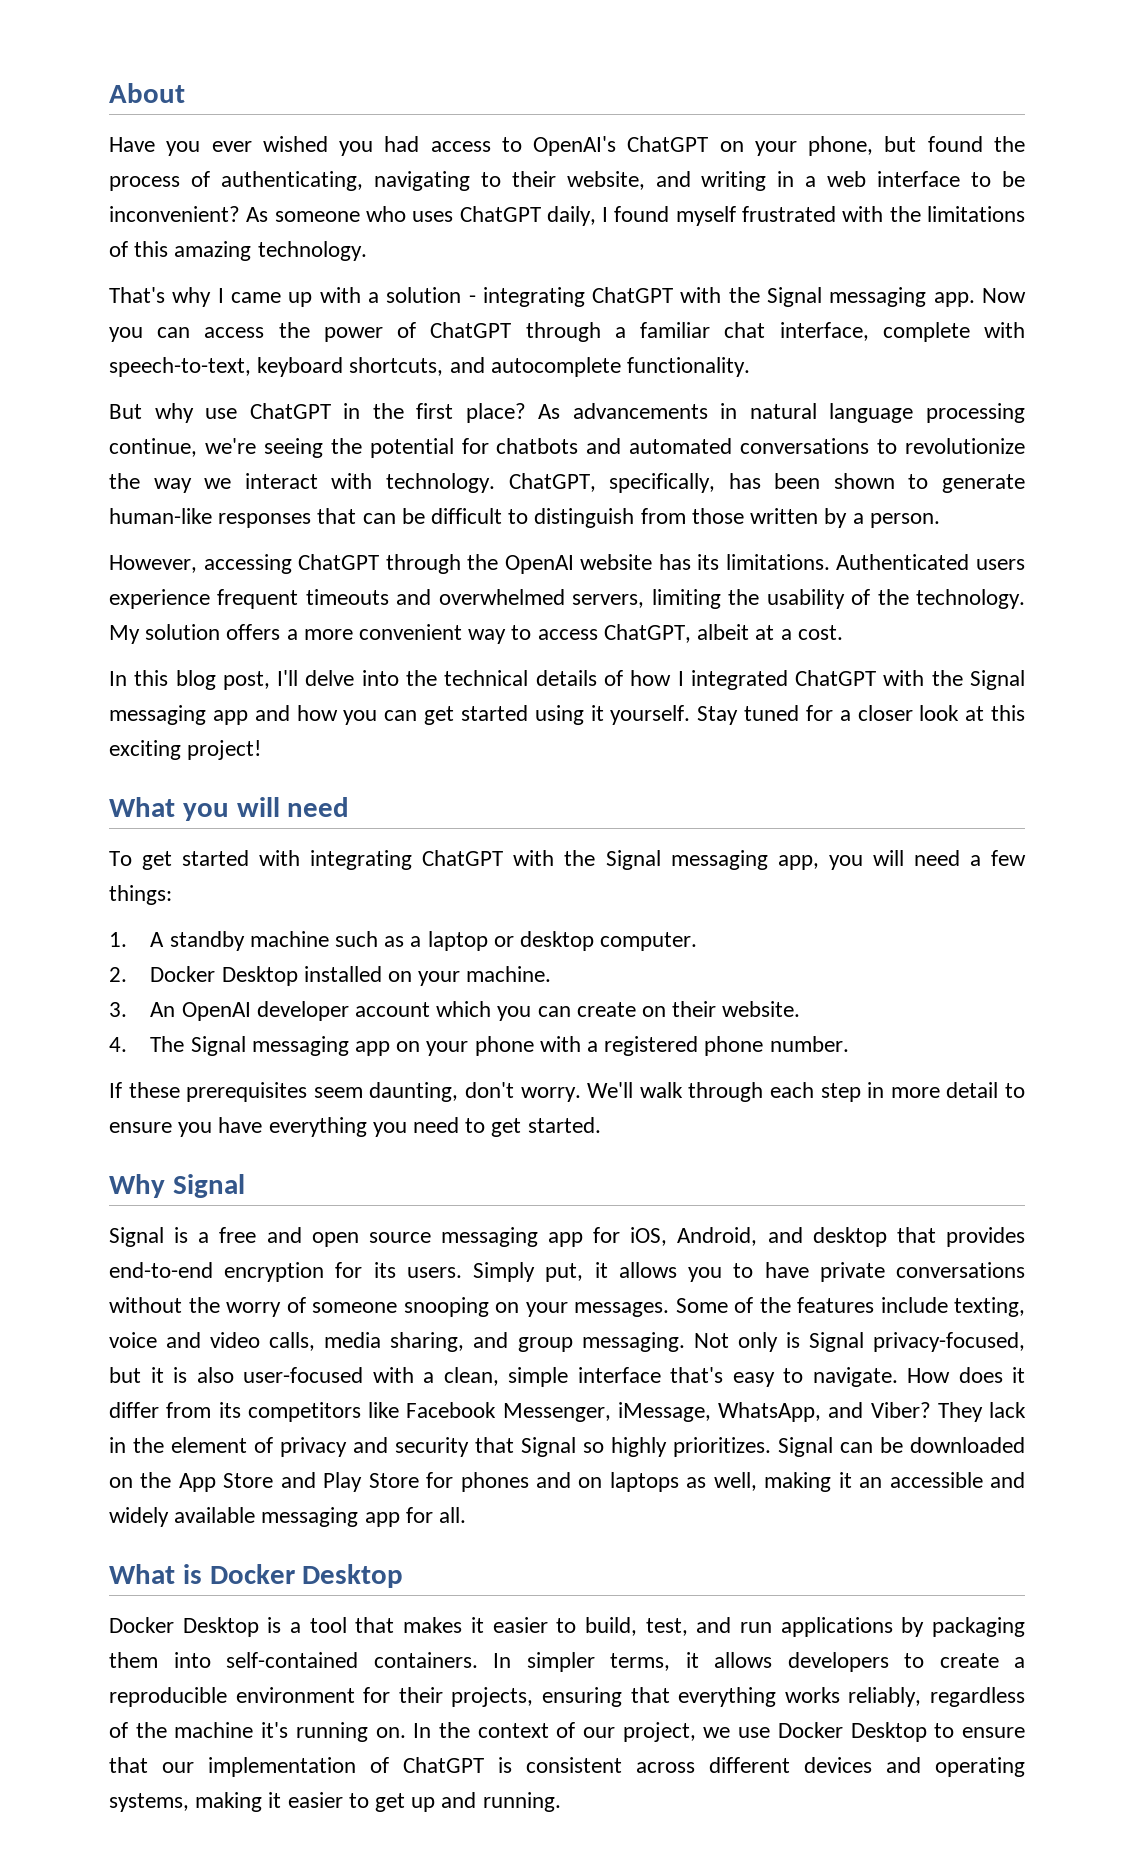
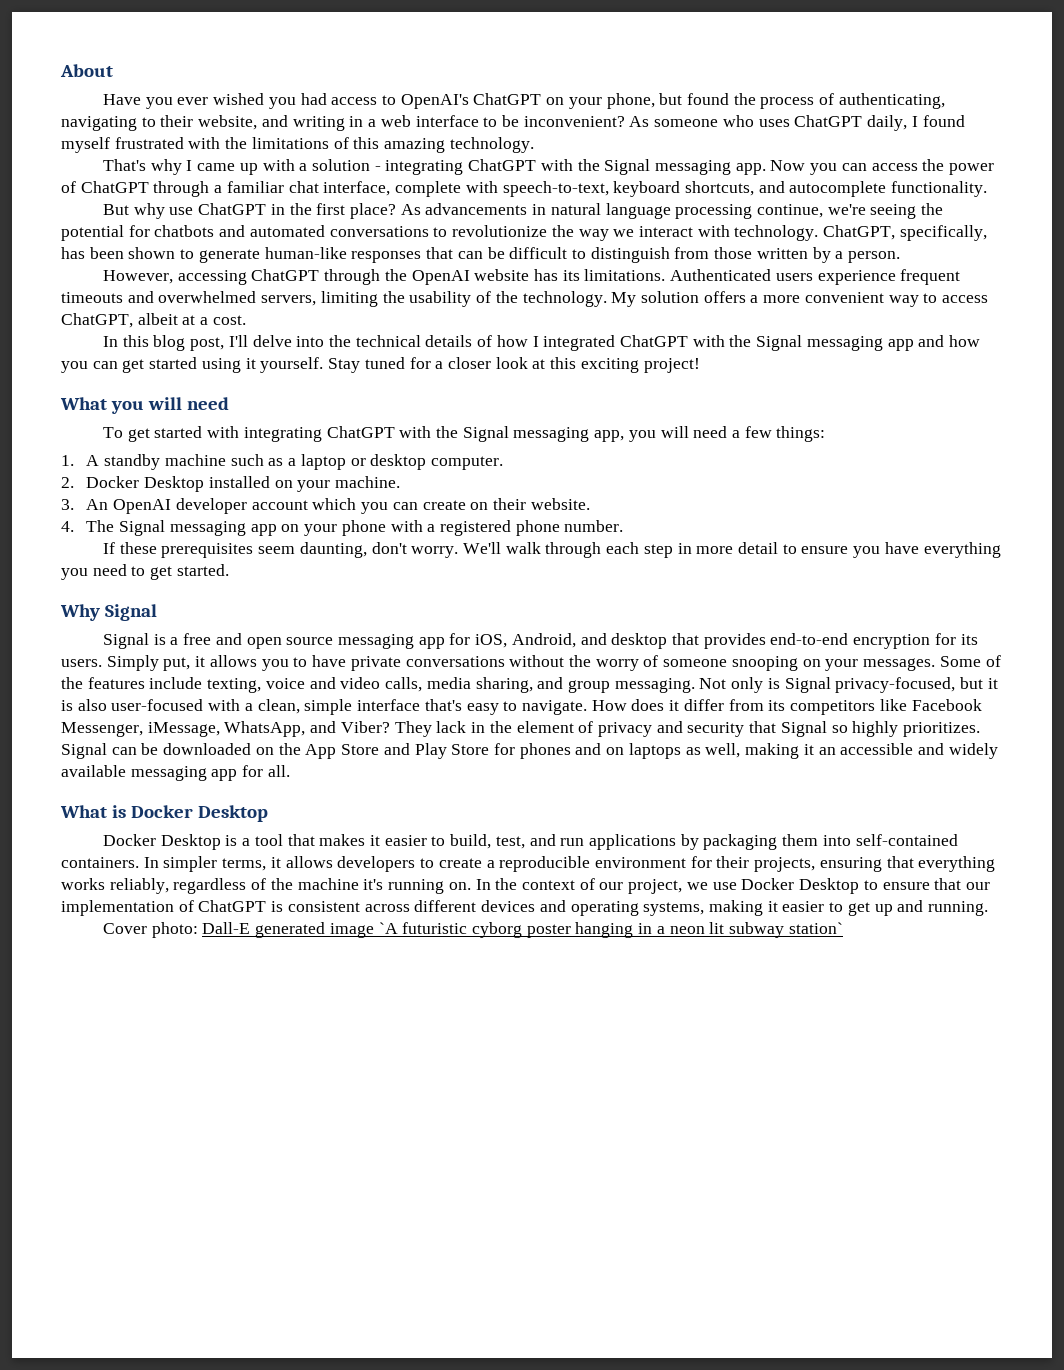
+ Cover photo: Dall-E generated image `A futuristic cyborg poster hanging in a neon lit subway station`

